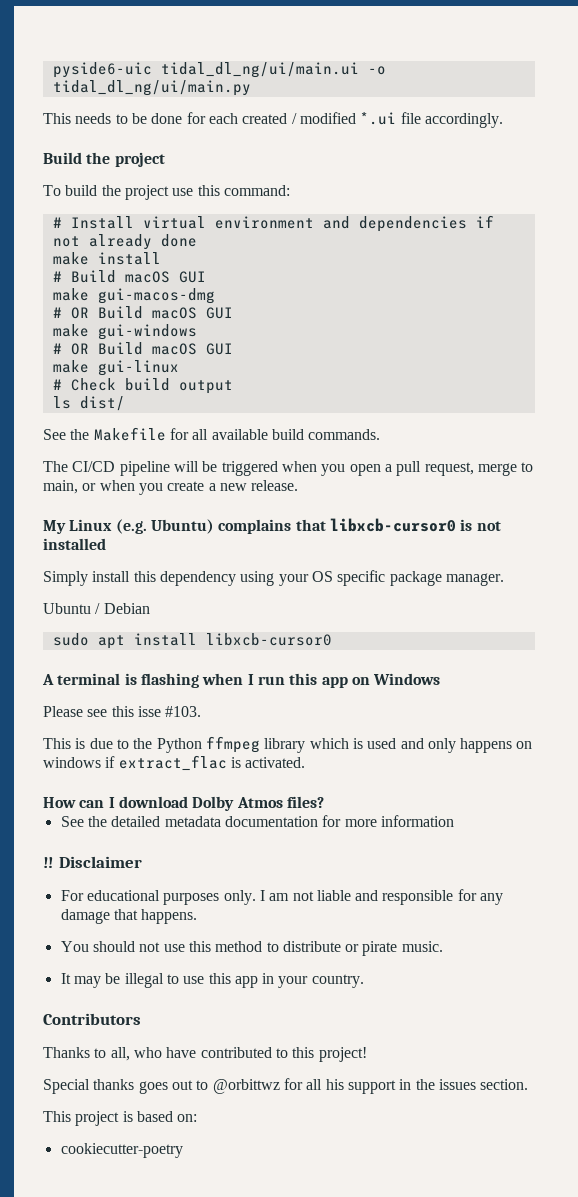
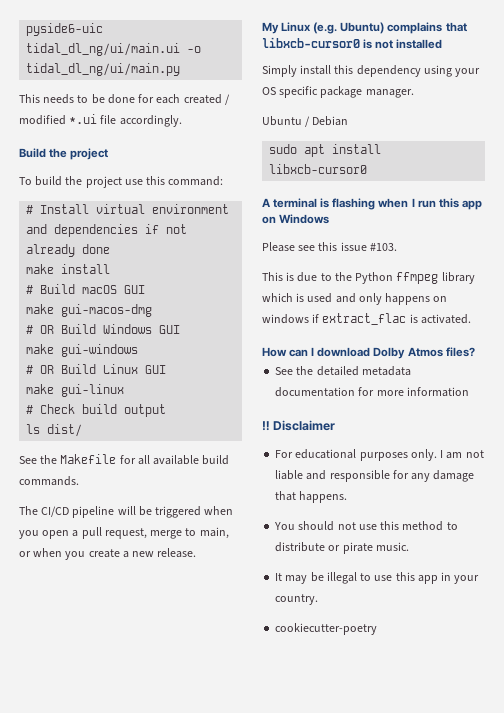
  make gui-macos-dmg
- # OR Build macOS GUI
+ # OR Build Windows GUI
  make gui-windows
- # OR Build macOS GUI
+ # OR Build Linux GUI
- Please see this isse #103.
+ Please see this issue #103.
- Contributors
- Thanks to all, who have contributed to this project!
- Special thanks goes out to @orbittwz for all his support in the issues section.
- This project is based on:

